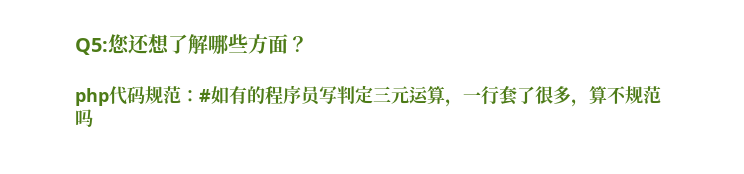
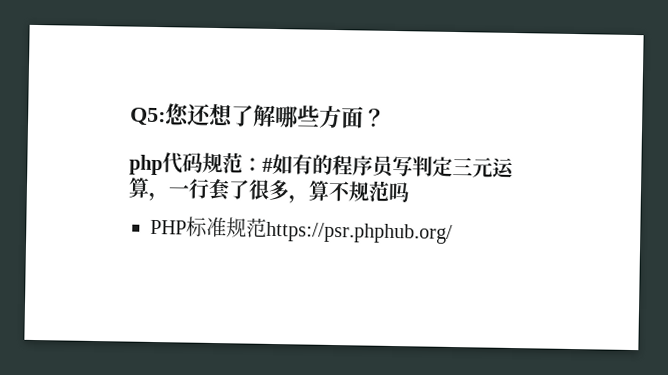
+ PHP标准规范https://psr.phphub.org/

